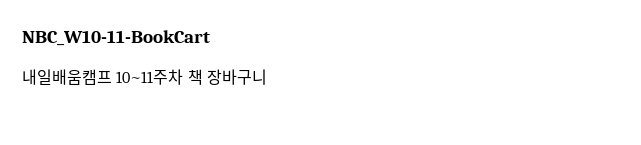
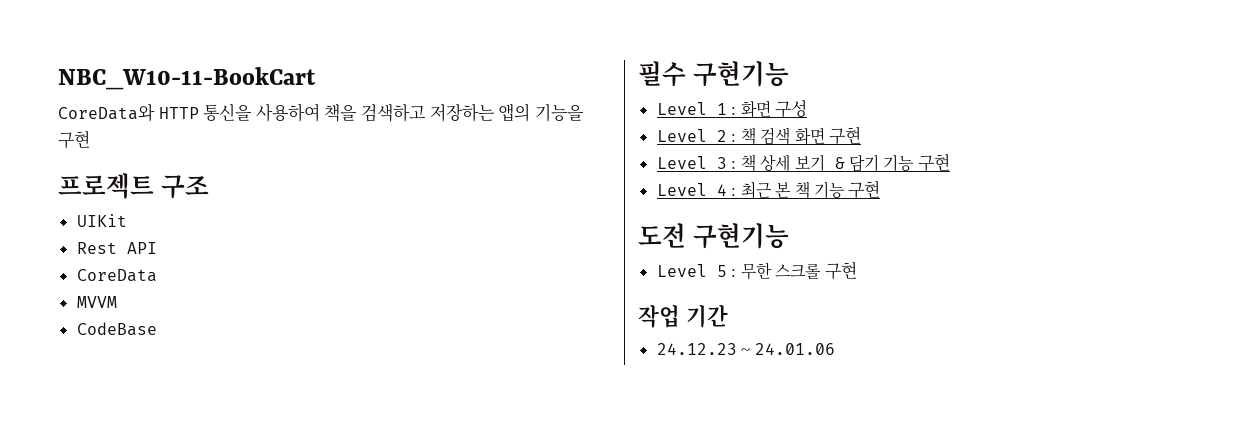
- 내일배움캠프 10~11주차 책 장바구니
+ CoreData와 HTTP 통신을 사용하여 책을 검색하고 저장하는 앱의 기능을 구현
+ 프로젝트 구조
+ UIKit
+ Rest API
+ CoreData
+ MVVM
+ CodeBase
+ 필수 구현기능
+ Level 1 : 화면 구성
+ Level 2 : 책 검색 화면 구현
+ Level 3 : 책 상세 보기 & 담기 기능 구현
+ Level 4 : 최근 본 책 기능 구현
+ 도전 구현기능
+ Level 5 : 무한 스크롤 구현
+ 작업 기간
+ 24.12.23 ~ 24.01.06

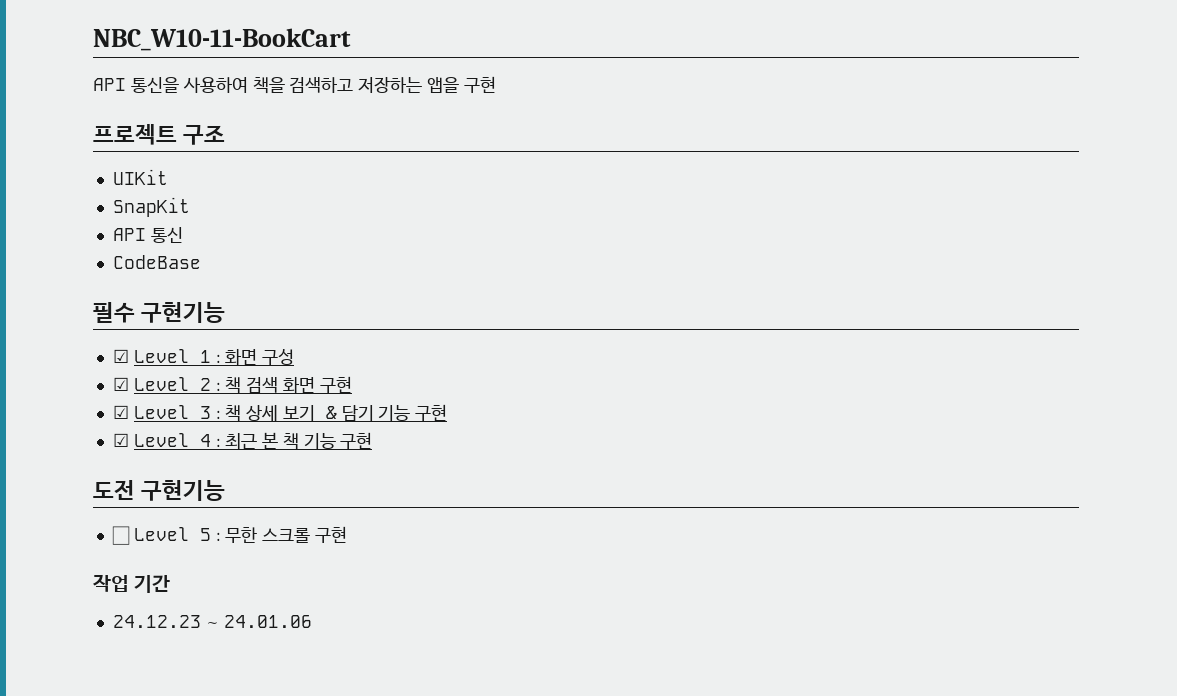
- CoreData와 HTTP 통신을 사용하여 책을 검색하고 저장하는 앱의 기능을 구현
+ API 통신을 사용하여 책을 검색하고 저장하는 앱을 구현
- Rest API
- CoreData
- MVVM
+ SnapKit
+ API 통신
- Level 1 : 화면 구성
+ ☑ Level 1 : 화면 구성
- Level 2 : 책 검색 화면 구현
+ ☑ Level 2 : 책 검색 화면 구현
- Level 3 : 책 상세 보기 & 담기 기능 구현
+ ☑ Level 3 : 책 상세 보기 & 담기 기능 구현
- Level 4 : 최근 본 책 기능 구현
+ ☑ Level 4 : 최근 본 책 기능 구현
- Level 5 : 무한 스크롤 구현
+ ☐ Level 5 : 무한 스크롤 구현

